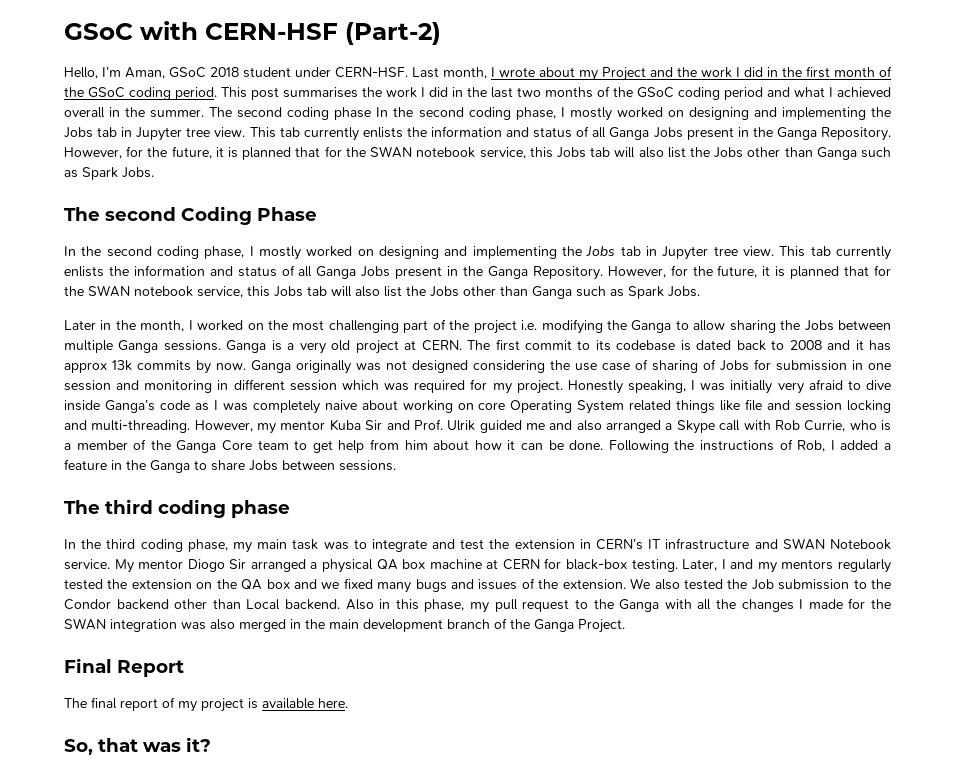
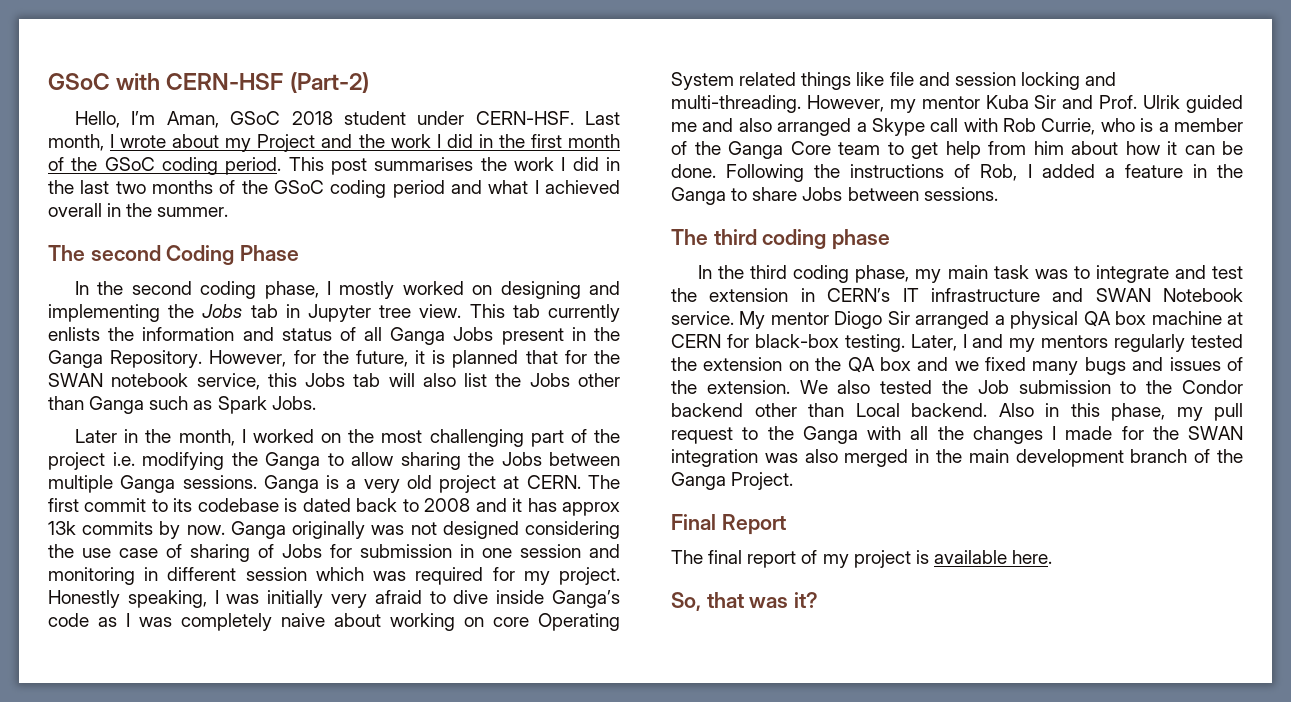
- The second coding phase In the second coding phase, I mostly worked on designing and implementing the Jobs tab in Jupyter tree view. This tab currently enlists the information and status of all Ganga Jobs present in the Ganga Repository. However, for the future, it is planned that for the SWAN notebook service, this Jobs tab will also list the Jobs other than Ganga such as Spark Jobs.

